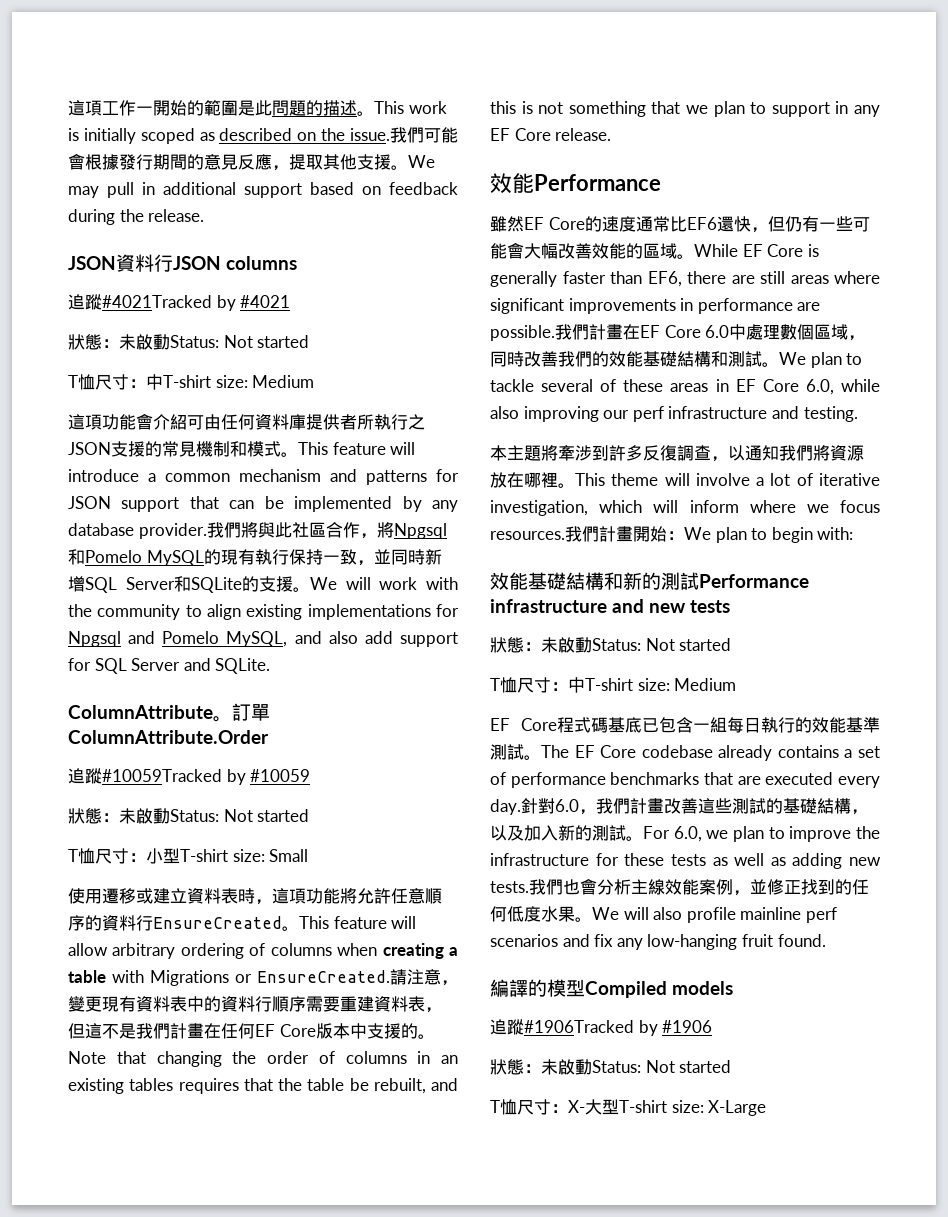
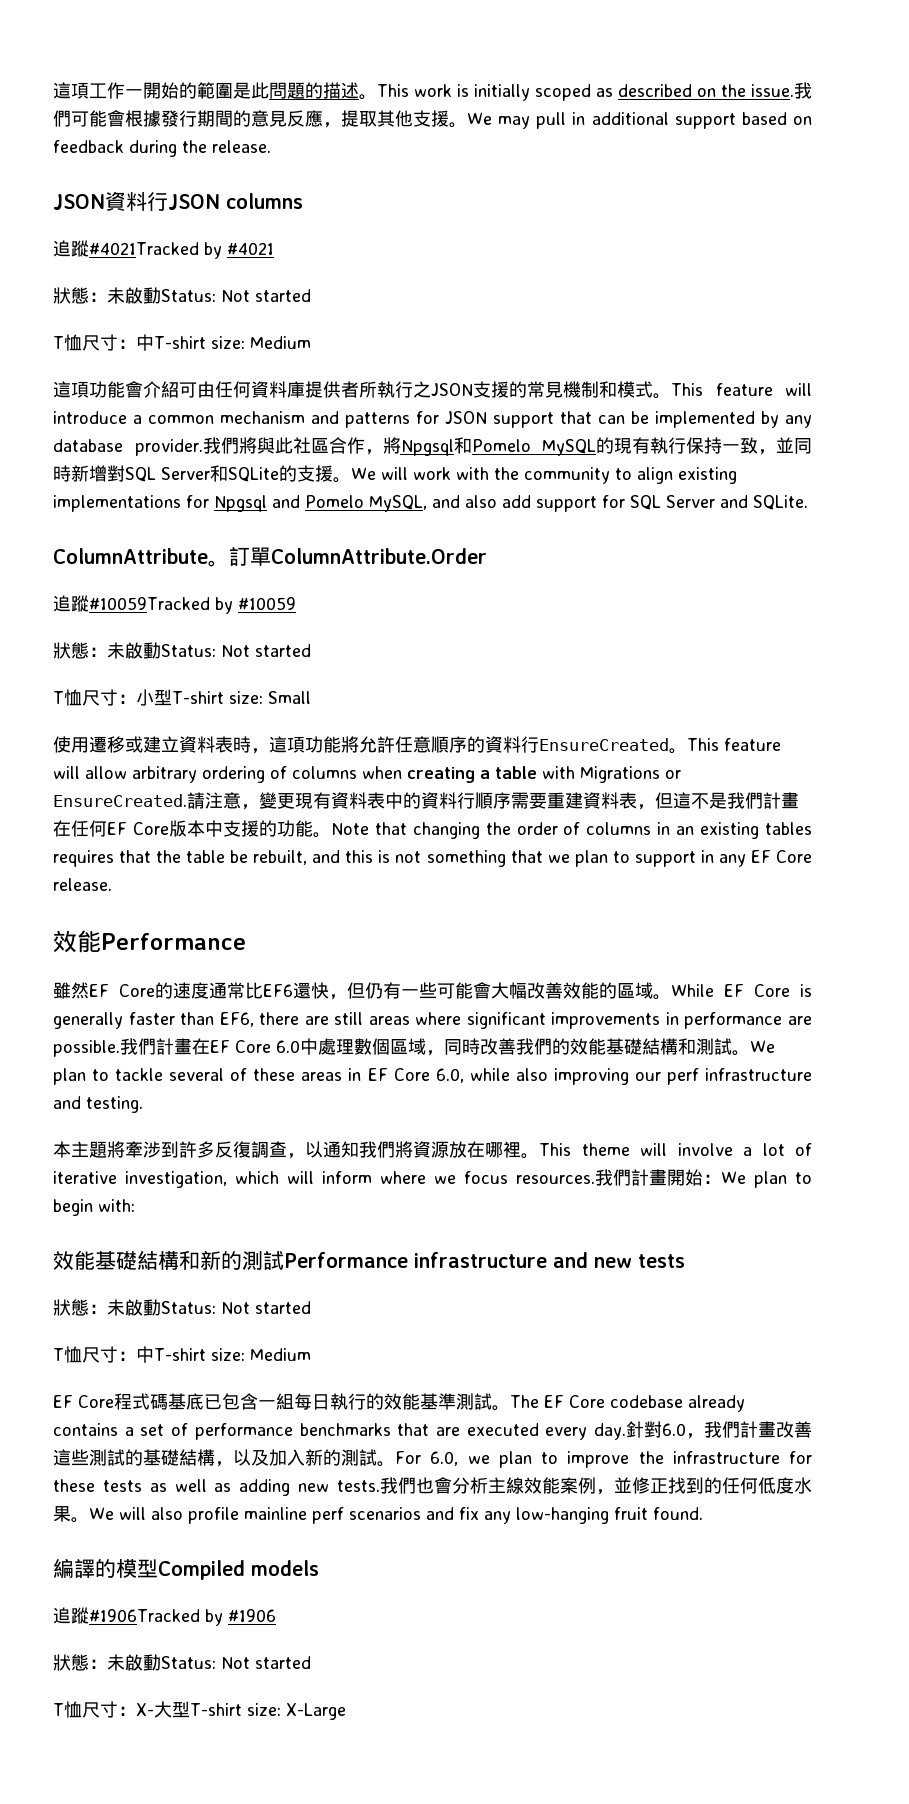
- 我們將與此社區合作，將Npgsql和Pomelo MySQL的現有執行保持一致，並同時新增SQL Server和SQLite的支援。
+ 我們將與此社區合作，將Npgsql和Pomelo MySQL的現有執行保持一致，並同時新增對SQL Server和SQLite的支援。
- 請注意，變更現有資料表中的資料行順序需要重建資料表，但這不是我們計畫在任何EF Core版本中支援的。
+ 請注意，變更現有資料表中的資料行順序需要重建資料表，但這不是我們計畫在任何EF Core版本中支援的功能。

